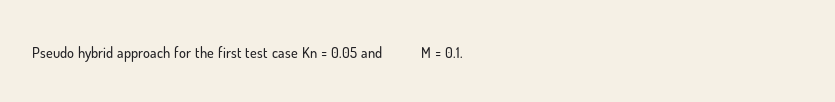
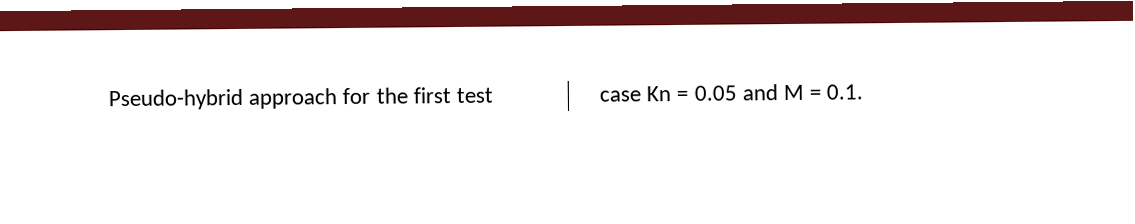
- Pseudo hybrid approach for the first test case Kn = 0.05 and M = 0.1.
+ Pseudo-hybrid approach for the first test case Kn = 0.05 and M = 0.1.

